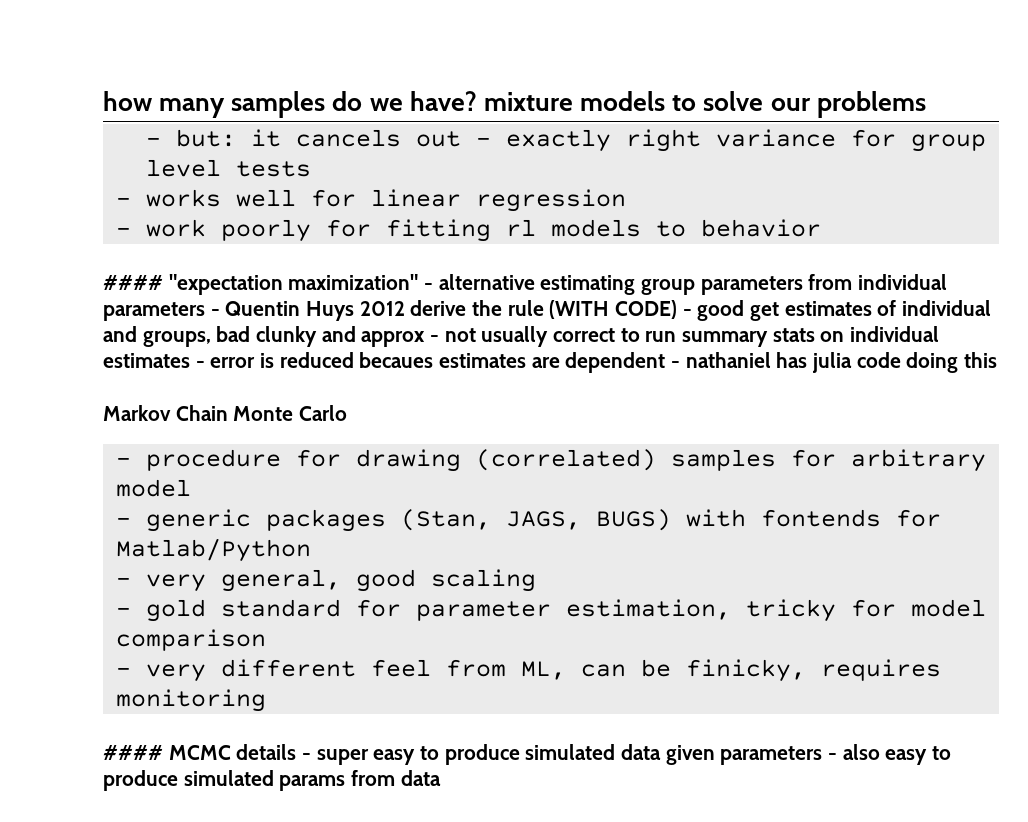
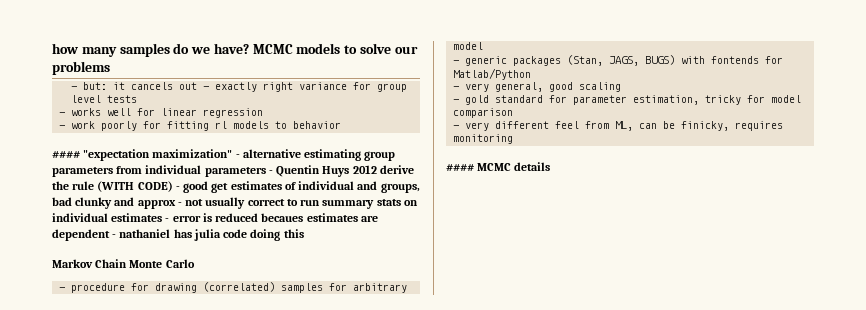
- how many samples do we have? mixture models to solve our problems
+ how many samples do we have? MCMC models to solve our problems
- #### MCMC details - super easy to produce simulated data given parameters - also easy to produce simulated params from data
+ #### MCMC details

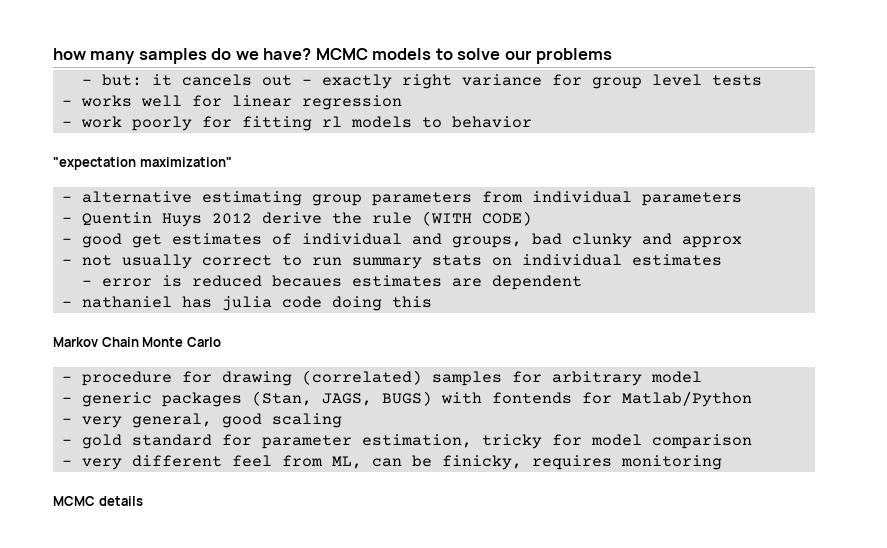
- #### "expectation maximization" - alternative estimating group parameters from individual parameters - Quentin Huys 2012 derive the rule (WITH CODE) - good get estimates of individual and groups, bad clunky and approx - not usually correct to run summary stats on individual estimates - error is reduced becaues estimates are dependent - nathaniel has julia code doing this
+ "expectation maximization"
+ - alternative estimating group parameters from individual parameters
+ - Quentin Huys 2012 derive the rule (WITH CODE)
+ - good get estimates of individual and groups, bad clunky and approx
+ - not usually correct to run summary stats on individual estimates
+ - error is reduced becaues estimates are dependent
+ - nathaniel has julia code doing this
- #### MCMC details
+ MCMC details

